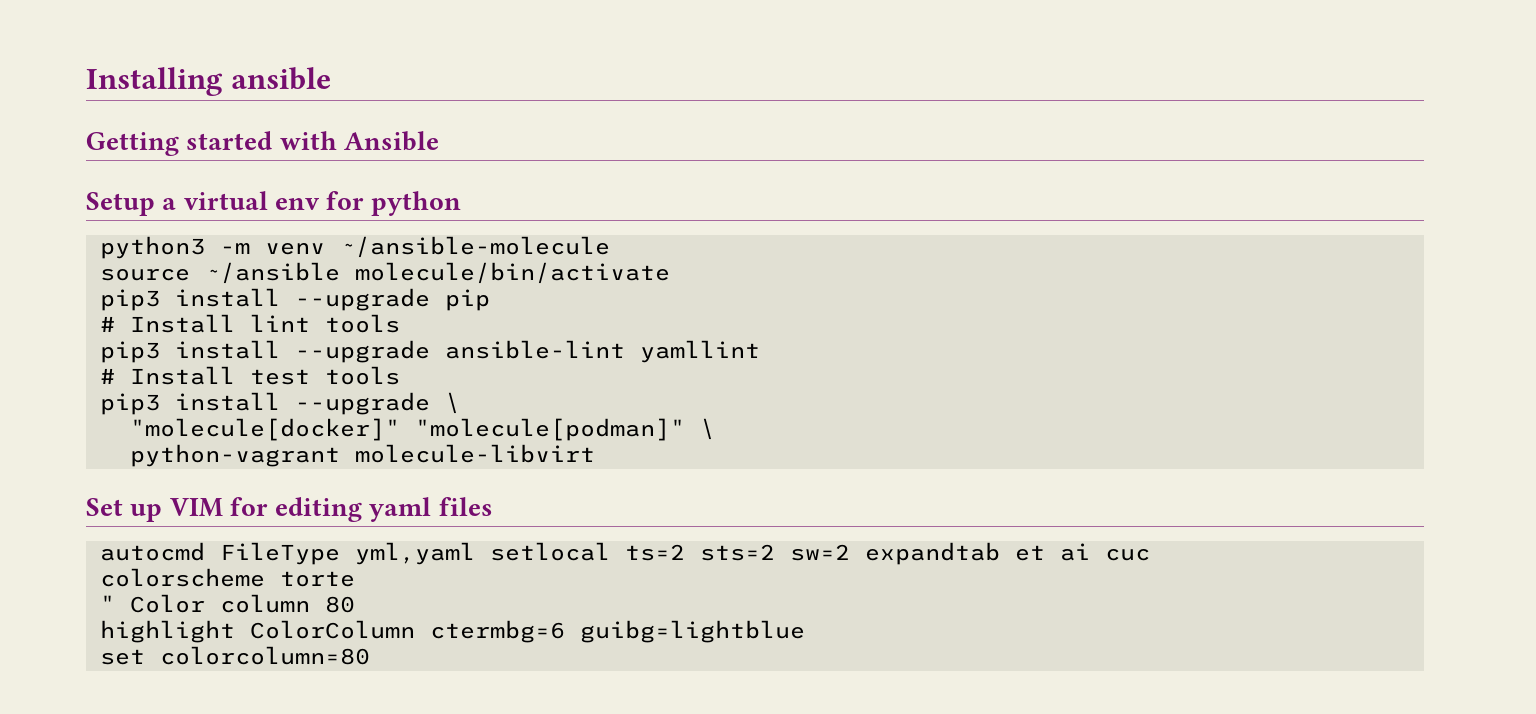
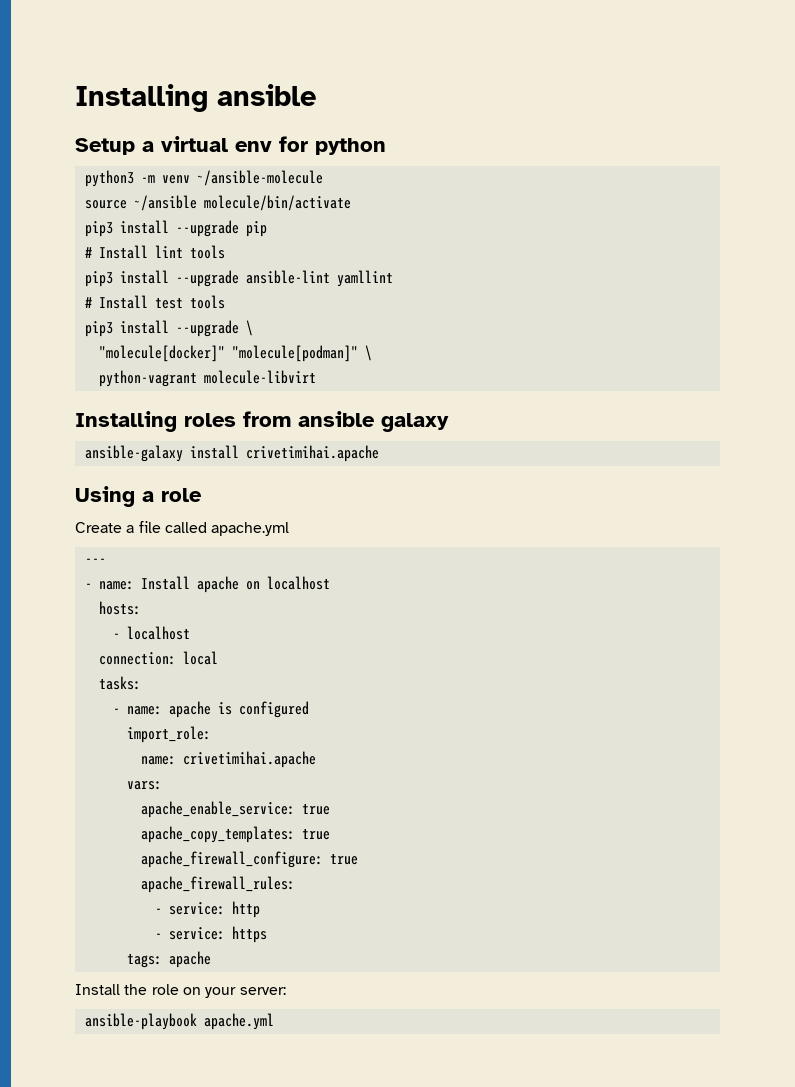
- Getting started with Ansible
- Set up VIM for editing yaml files
- autocmd FileType yml,yaml setlocal ts=2 sts=2 sw=2 expandtab et ai cuc
- colorscheme torte
- " Color column 80
- highlight ColorColumn ctermbg=6 guibg=lightblue
- set colorcolumn=80
+ Installing roles from ansible galaxy
+ ansible-galaxy install crivetimihai.apache
+ Using a role
+ Create a file called apache.yml
+ ---
+ - name: Install apache on localhost
+ hosts:
+ - localhost
+ connection: local
+ tasks:
+ - name: apache is configured
+ import_role:
+ name: crivetimihai.apache
+ vars:
+ apache_enable_service: true
+ apache_copy_templates: true
+ apache_firewall_configure: true
+ apache_firewall_rules:
+ - service: http
+ - service: https
+ tags: apache
+ Install the role on your server:
+ ansible-playbook apache.yml

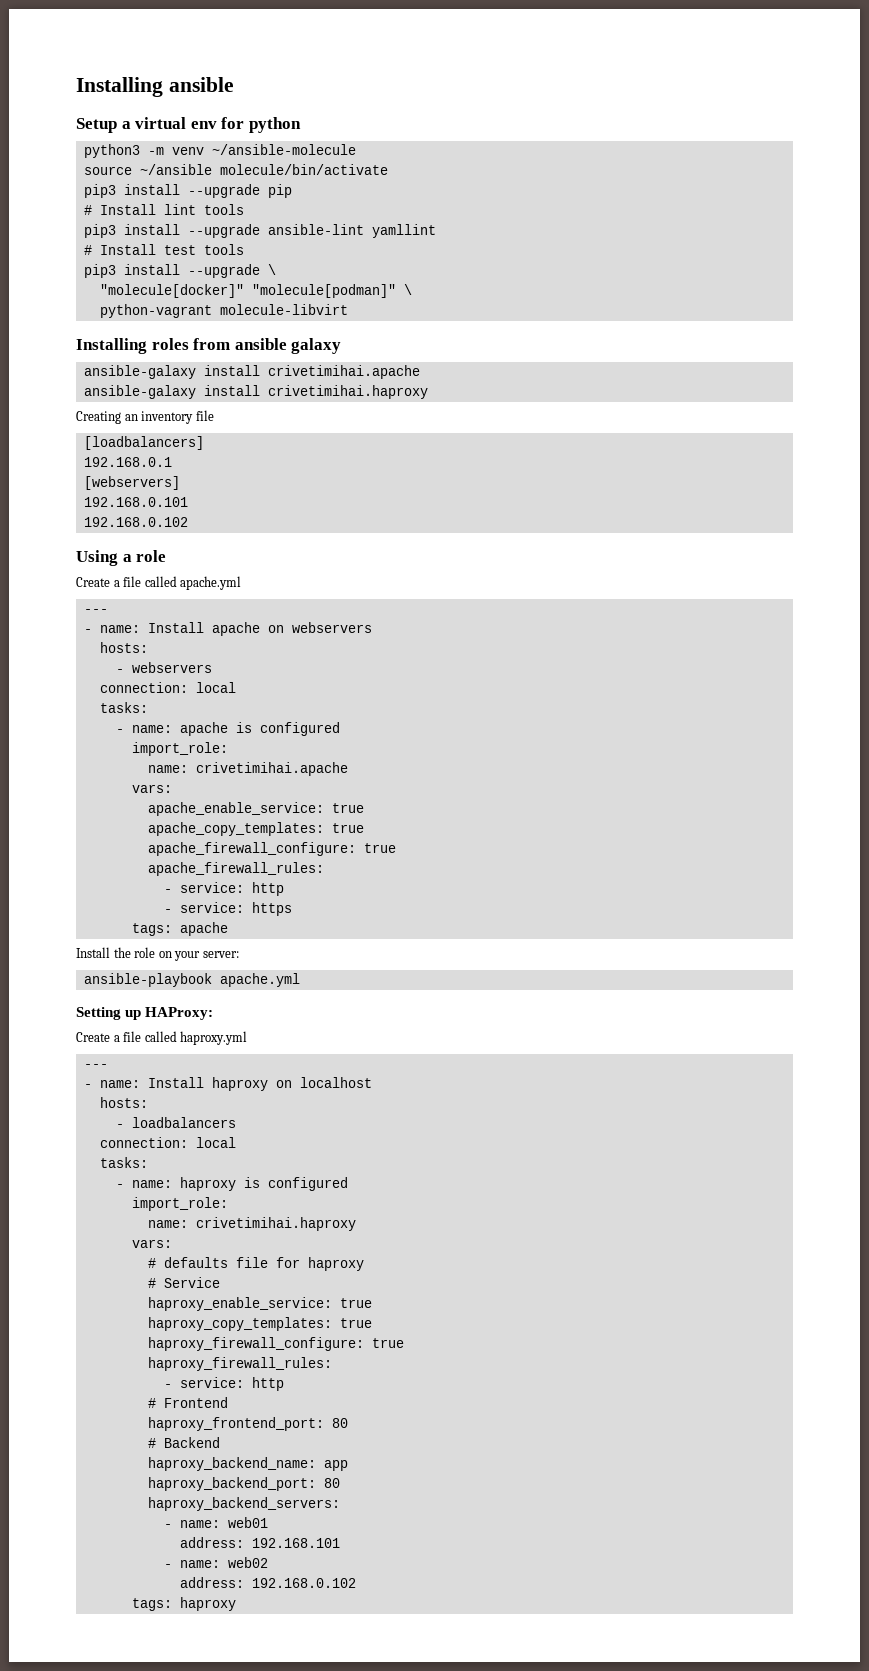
+ ansible-galaxy install crivetimihai.haproxy
+ Creating an inventory file
+ [loadbalancers]
+ 192.168.0.1
+ [webservers]
+ 192.168.0.101
+ 192.168.0.102
- - name: Install apache on localhost
+ - name: Install apache on webservers
  hosts:
- - localhost
+ - webservers
+ Setting up HAProxy:
+ Create a file called haproxy.yml
+ ---
+ - name: Install haproxy on localhost
+ hosts:
+ - loadbalancers
+ connection: local
+ tasks:
+ - name: haproxy is configured
+ import_role:
+ name: crivetimihai.haproxy
+ vars:
+ # defaults file for haproxy
+ # Service
+ haproxy_enable_service: true
+ haproxy_copy_templates: true
+ haproxy_firewall_configure: true
+ haproxy_firewall_rules:
+ - service: http
+ # Frontend
+ haproxy_frontend_port: 80
+ # Backend
+ haproxy_backend_name: app
+ haproxy_backend_port: 80
+ haproxy_backend_servers:
+ - name: web01
+ address: 192.168.101
+ - name: web02
+ address: 192.168.0.102
+ tags: haproxy

